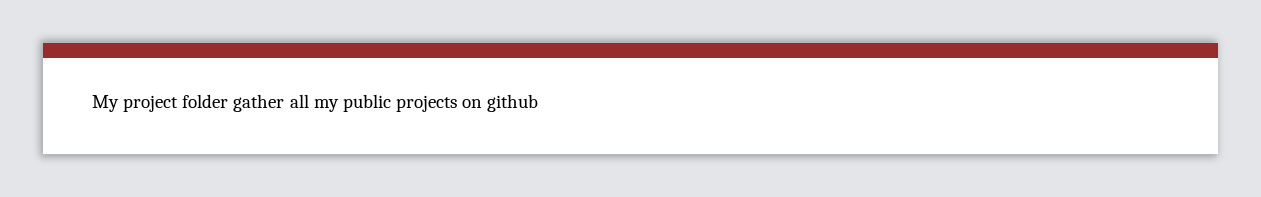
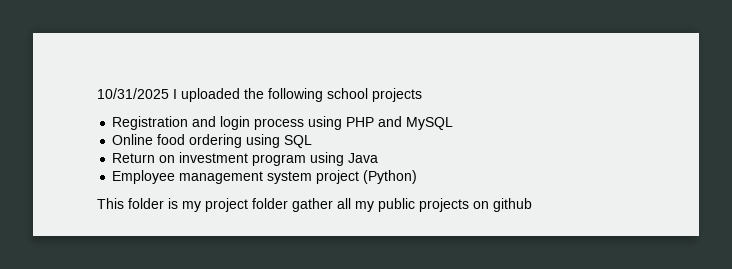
- My project folder gather all my public projects on github
+ 10/31/2025 I uploaded the following school projects
+ Registration and login process using PHP and MySQL
+ Online food ordering using SQL
+ Return on investment program using Java
+ Employee management system project (Python)
+ This folder is my project folder gather all my public projects on github

